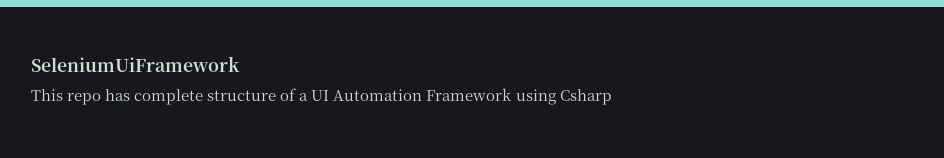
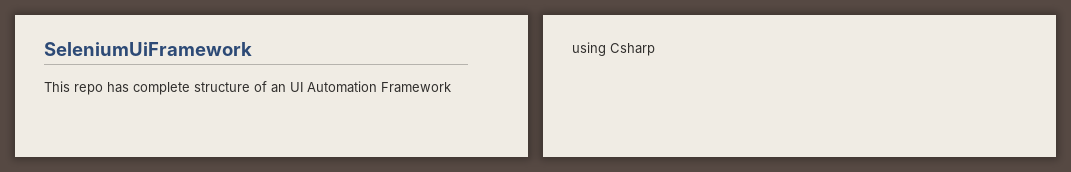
- This repo has complete structure of a UI Automation Framework using Csharp
+ This repo has complete structure of an UI Automation Framework using Csharp

